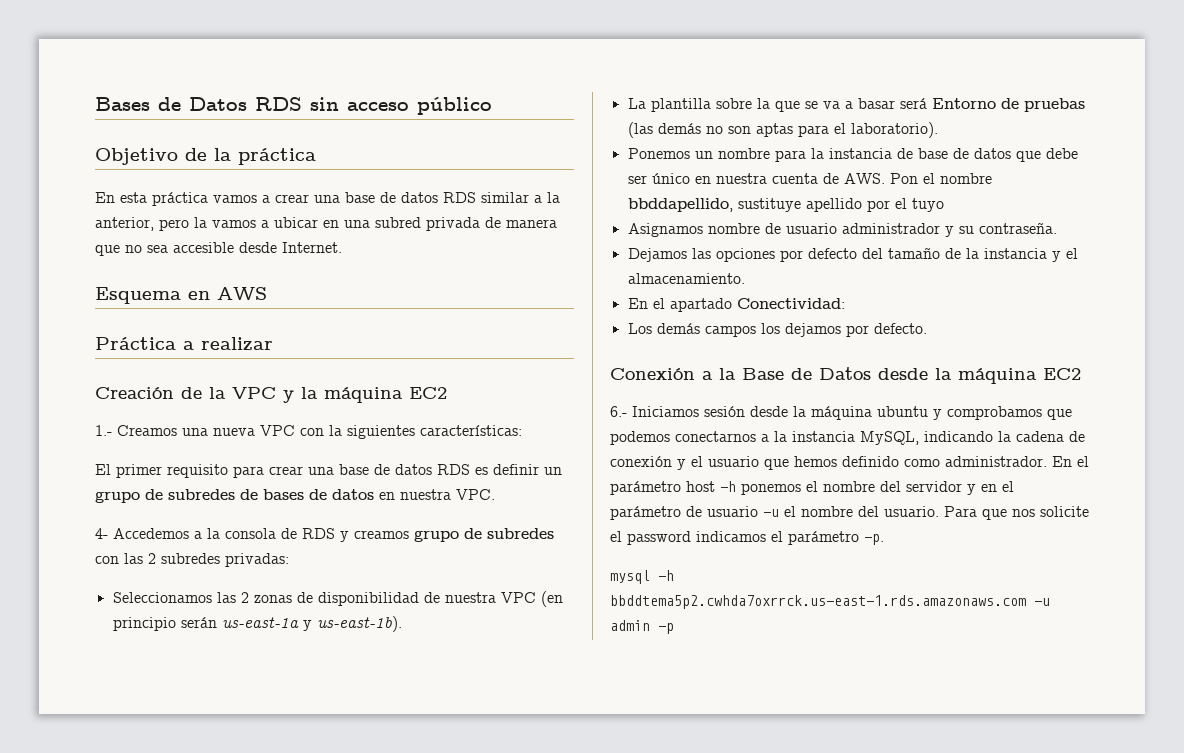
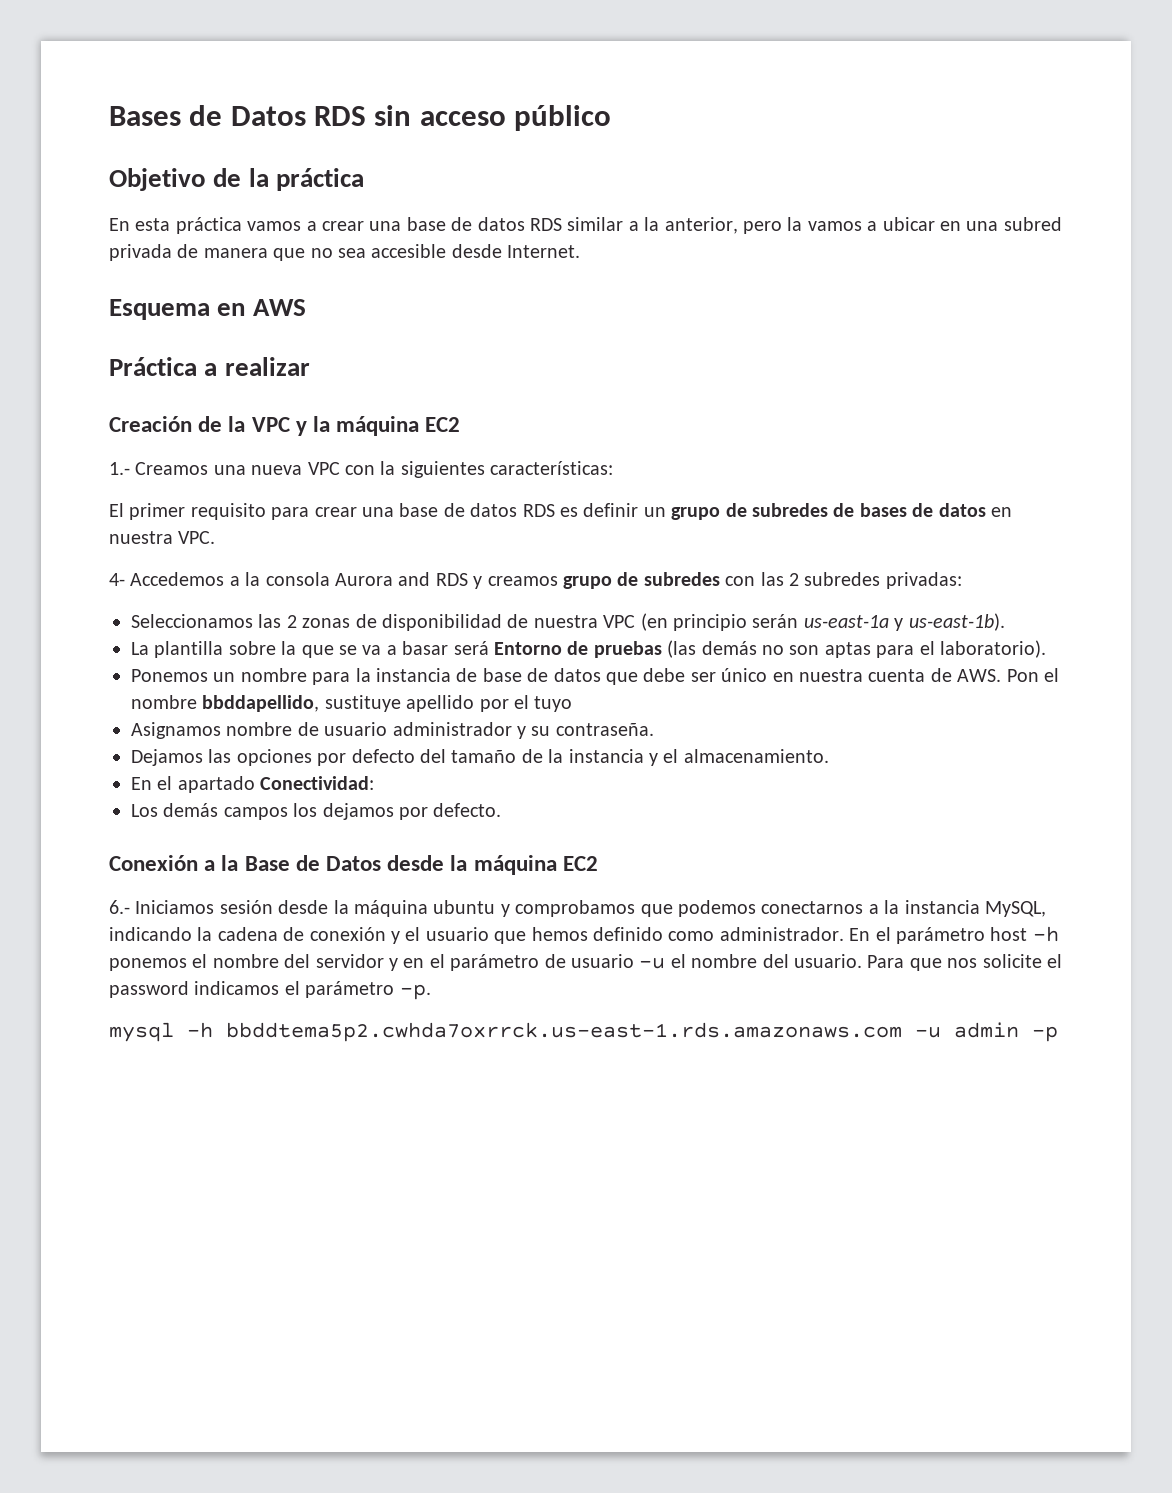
- 4- Accedemos a la consola de RDS y creamos grupo de subredes con las 2 subredes privadas:
+ 4- Accedemos a la consola Aurora and RDS y creamos grupo de subredes con las 2 subredes privadas:

